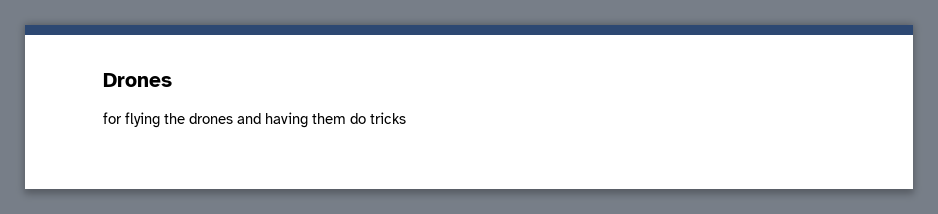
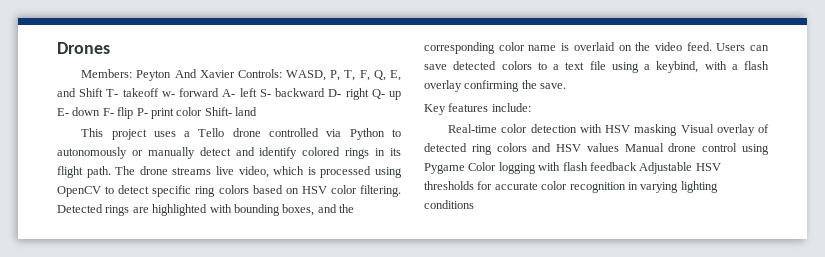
- for flying the drones and having them do tricks
+ Members: Peyton And Xavier Controls: WASD, P, T, F, Q, E, and Shift T- takeoff w- forward A- left S- backward D- right Q- up E- down F- flip P- print color Shift- land
+ This project uses a Tello drone controlled via Python to autonomously or manually detect and identify colored rings in its flight path. The drone streams live video, which is processed using OpenCV to detect specific ring colors based on HSV color filtering. Detected rings are highlighted with bounding boxes, and the corresponding color name is overlaid on the video feed. Users can save detected colors to a text file using a keybind, with a flash overlay confirming the save.
+ Key features include:
+ Real-time color detection with HSV masking Visual overlay of detected ring colors and HSV values Manual drone control using Pygame Color logging with flash feedback Adjustable HSV thresholds for accurate color recognition in varying lighting conditions

